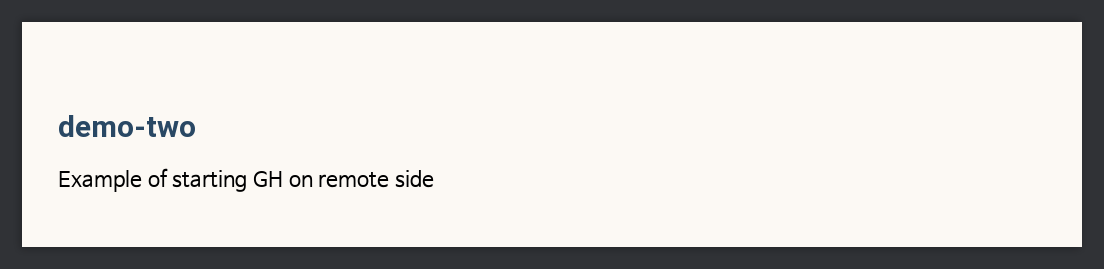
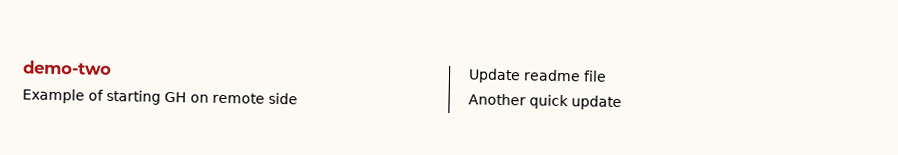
+ Update readme file
+ Another quick update

